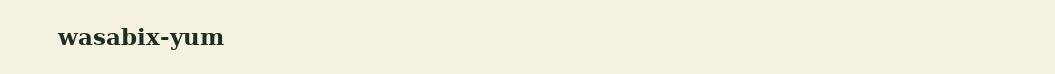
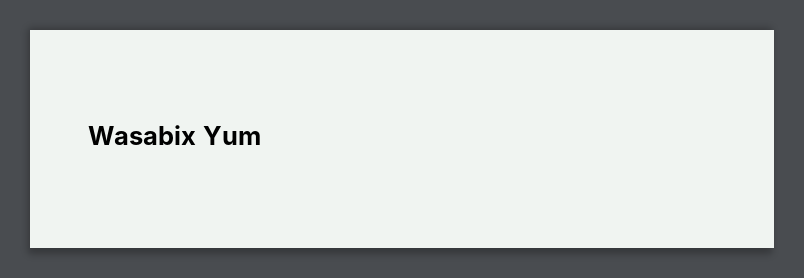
- wasabix-yum
+ Wasabix Yum

